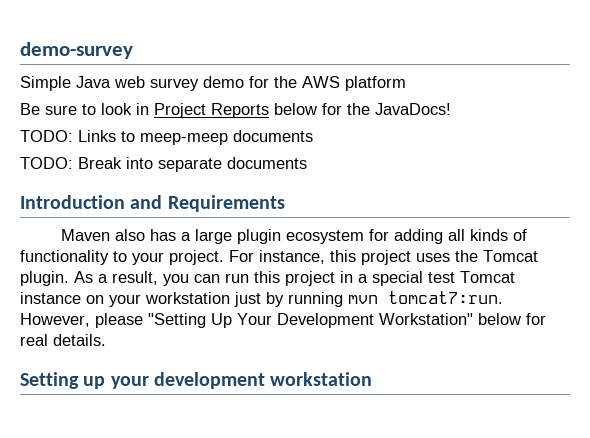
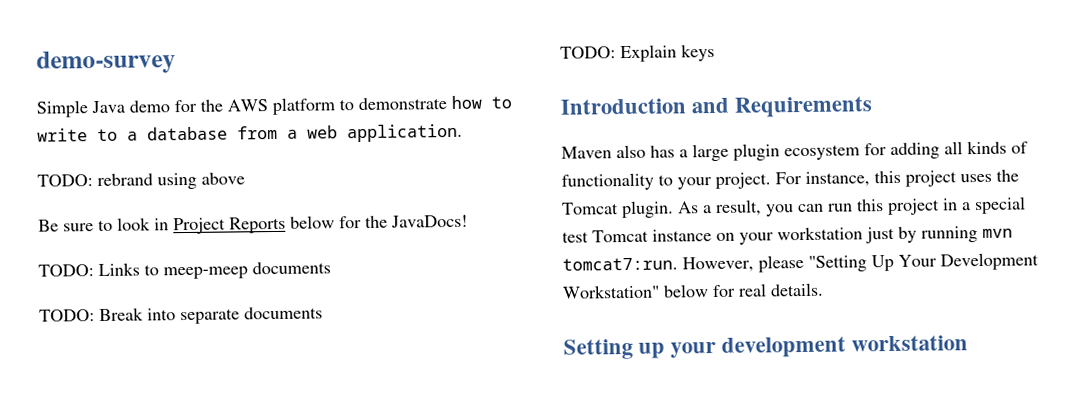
- Simple Java web survey demo for the AWS platform
+ Simple Java demo for the AWS platform to demonstrate how to write to a database from a web application.
+ TODO: rebrand using above
+ TODO: Explain keys

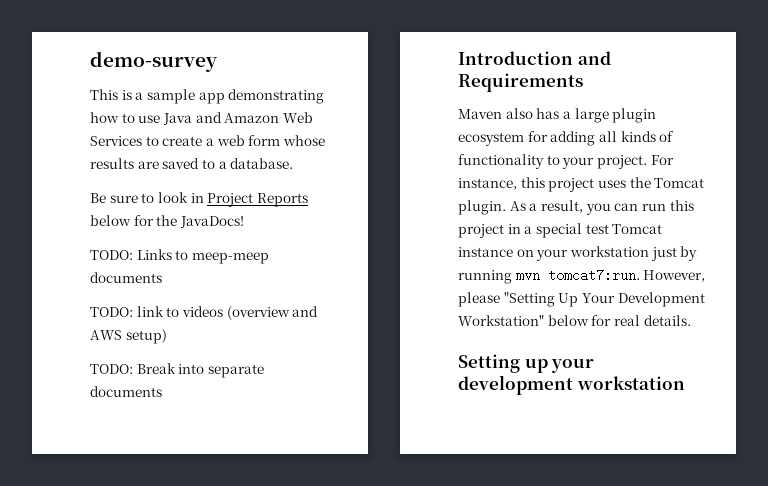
- Simple Java demo for the AWS platform to demonstrate how to write to a database from a web application.
- TODO: rebrand using above
+ This is a sample app demonstrating how to use Java and Amazon Web Services to create a web form whose results are saved to a database.
+ TODO: link to videos (overview and AWS setup)
- TODO: Explain keys

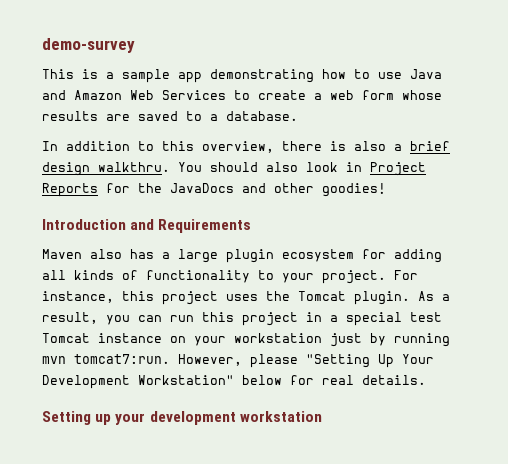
- Be sure to look in Project Reports below for the JavaDocs!
- TODO: Links to meep-meep documents
- TODO: link to videos (overview and AWS setup)
- TODO: Break into separate documents
+ In addition to this overview, there is also a brief design walkthru. You should also look in Project Reports for the JavaDocs and other goodies!

